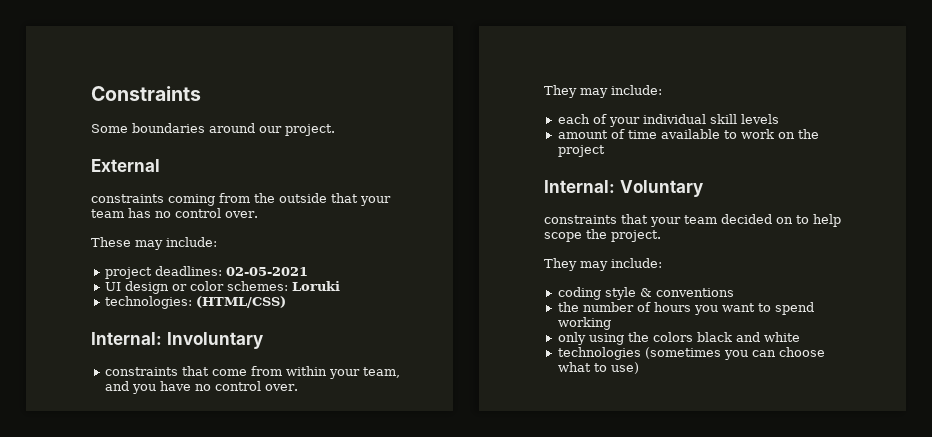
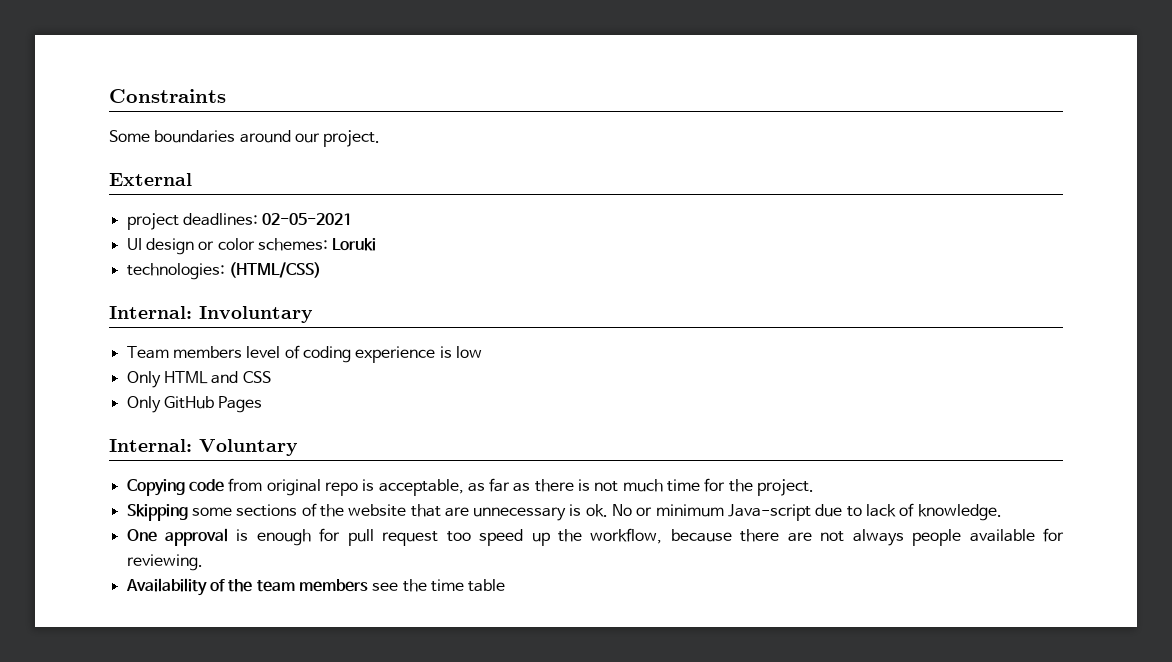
- constraints coming from the outside that your team has no control over.
- These may include:
- constraints that come from within your team, and you have no control over.
- They may include:
- each of your individual skill levels
- amount of time available to work on the project
+ Team members level of coding experience is low
+ Only HTML and CSS
+ Only GitHub Pages
  Internal: Voluntary
- constraints that your team decided on to help scope the project.
- They may include:
- coding style & conventions
- the number of hours you want to spend working
- only using the colors black and white
- technologies (sometimes you can choose what to use)
+ Copying code from original repo is acceptable, as far as there is not much time for the project.
+ Skipping some sections of the website that are unnecessary is ok. No or minimum Java-script due to lack of knowledge.
+ One approval is enough for pull request too speed up the workflow, because there are not always people available for reviewing.
+ Availability of the team members see the time table

